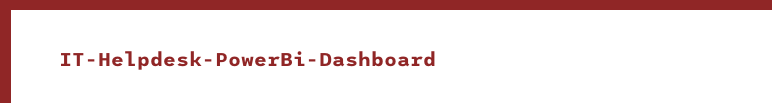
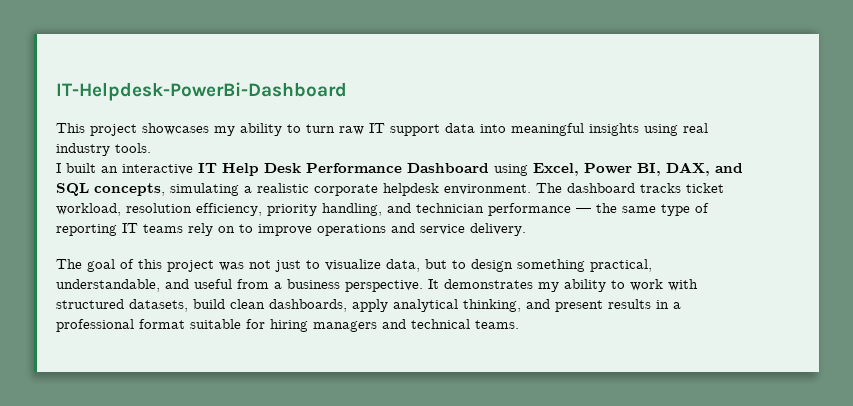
+ This project showcases my ability to turn raw IT support data into meaningful insights using real industry tools.
+ I built an interactive IT Help Desk Performance Dashboard using Excel, Power BI, DAX, and SQL concepts, simulating a realistic corporate helpdesk environment. The dashboard tracks ticket workload, resolution efficiency, priority handling, and technician performance — the same type of reporting IT teams rely on to improve operations and service delivery.
+ The goal of this project was not just to visualize data, but to design something practical, understandable, and useful from a business perspective. It demonstrates my ability to work with structured datasets, build clean dashboards, apply analytical thinking, and present results in a professional format suitable for hiring managers and technical teams.

